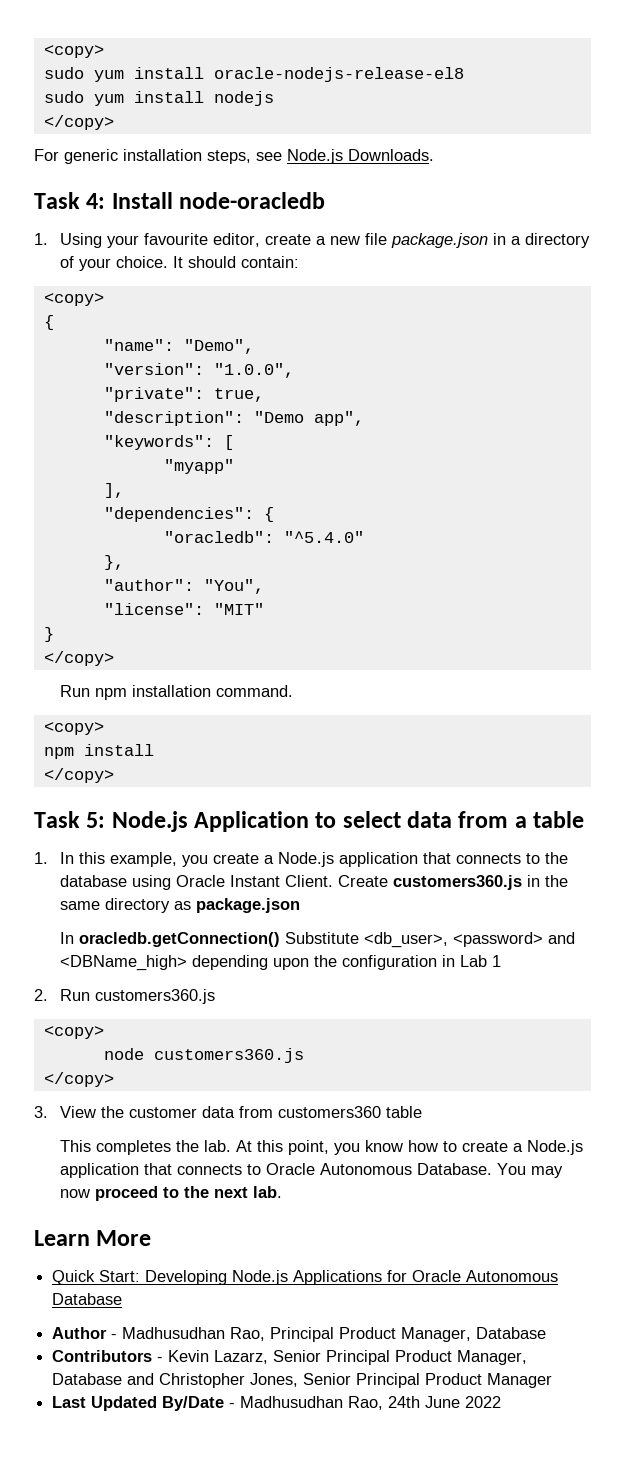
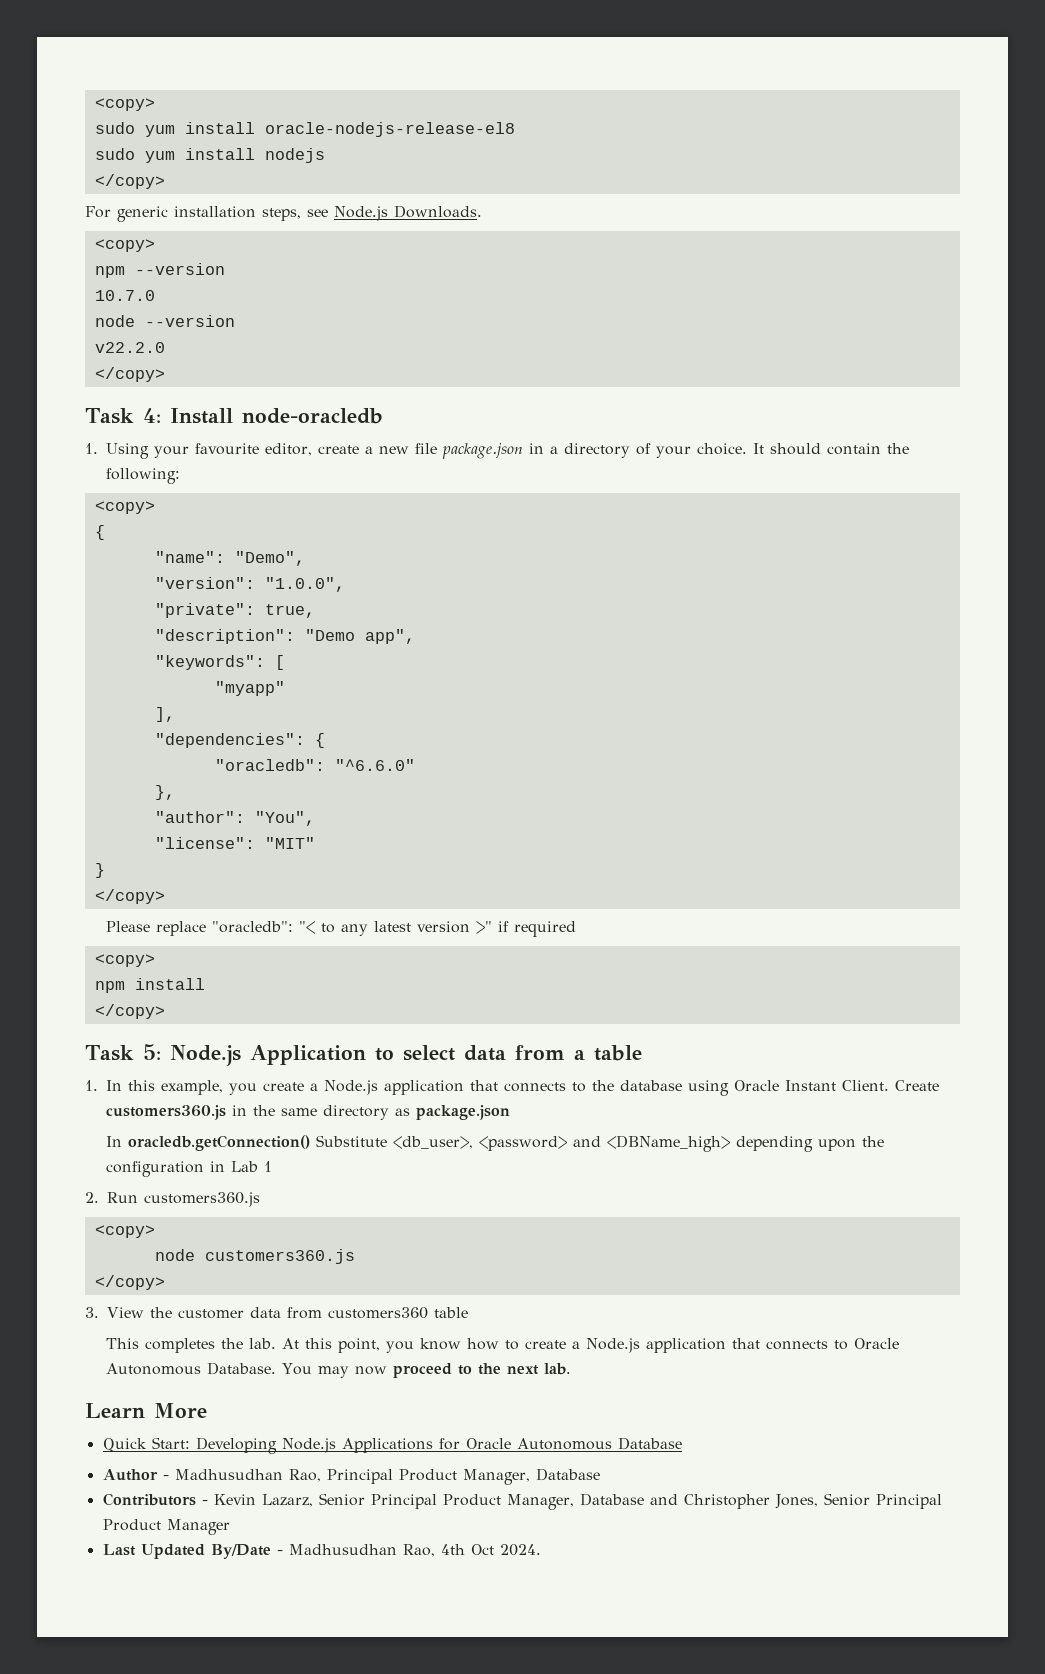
  For generic installation steps, see Node.js Downloads.
+ <copy>
+ npm --version
+ 10.7.0
+ node --version
+ v22.2.0
+ </copy>
- It should contain:
+ It should contain the following:
- "oracledb": "^5.4.0"
+ "oracledb": "^6.6.0"
- Run npm installation command.
+ Please replace "oracledb": "< to any latest version >" if required
- Last Updated By/Date - Madhusudhan Rao, 24th June 2022
+ Last Updated By/Date - Madhusudhan Rao, 4th Oct 2024.

